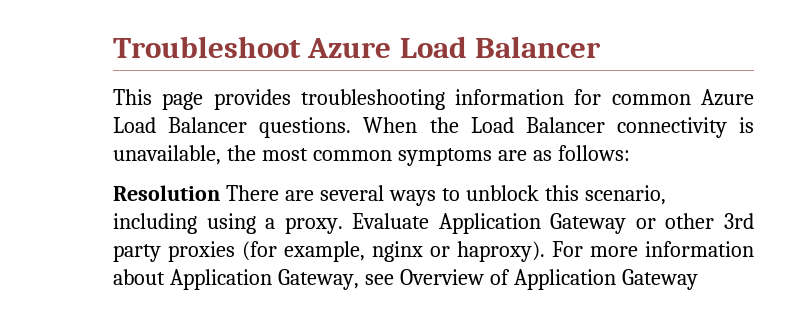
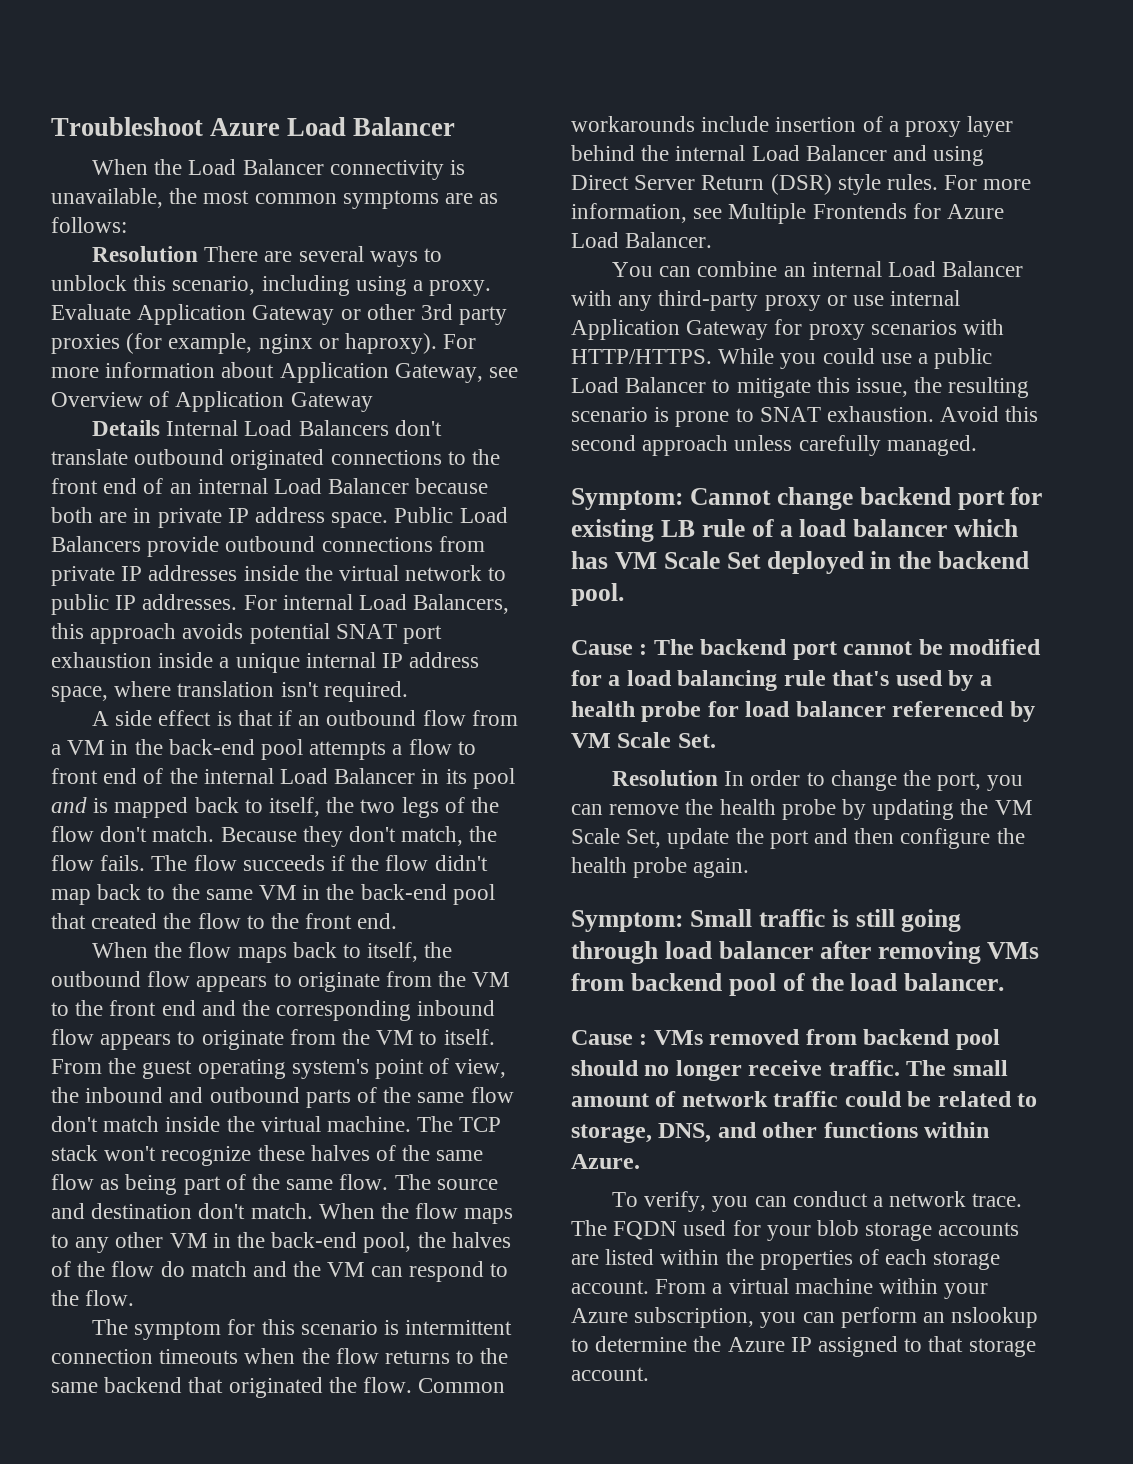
- This page provides troubleshooting information for common Azure Load Balancer questions.
+ Details Internal Load Balancers don't translate outbound originated connections to the front end of an internal Load Balancer because both are in private IP address space. Public Load Balancers provide outbound connections from private IP addresses inside the virtual network to public IP addresses. For internal Load Balancers, this approach avoids potential SNAT port exhaustion inside a unique internal IP address space, where translation isn't required.
+ A side effect is that if an outbound flow from a VM in the back-end pool attempts a flow to front end of the internal Load Balancer in its pool and is mapped back to itself, the two legs of the flow don't match. Because they don't match, the flow fails. The flow succeeds if the flow didn't map back to the same VM in the back-end pool that created the flow to the front end.
+ When the flow maps back to itself, the outbound flow appears to originate from the VM to the front end and the corresponding inbound flow appears to originate from the VM to itself. From the guest operating system's point of view, the inbound and outbound parts of the same flow don't match inside the virtual machine. The TCP stack won't recognize these halves of the same flow as being part of the same flow. The source and destination don't match. When the flow maps to any other VM in the back-end pool, the halves of the flow do match and the VM can respond to the flow.
+ The symptom for this scenario is intermittent connection timeouts when the flow returns to the same backend that originated the flow. Common workarounds include insertion of a proxy layer behind the internal Load Balancer and using Direct Server Return (DSR) style rules. For more information, see Multiple Frontends for Azure Load Balancer.
+ You can combine an internal Load Balancer with any third-party proxy or use internal Application Gateway for proxy scenarios with HTTP/HTTPS. While you could use a public Load Balancer to mitigate this issue, the resulting scenario is prone to SNAT exhaustion. Avoid this second approach unless carefully managed.
+ Symptom: Cannot change backend port for existing LB rule of a load balancer which has VM Scale Set deployed in the backend pool.
+ Cause : The backend port cannot be modified for a load balancing rule that's used by a health probe for load balancer referenced by VM Scale Set.
+ Resolution In order to change the port, you can remove the health probe by updating the VM Scale Set, update the port and then configure the health probe again.
+ Symptom: Small traffic is still going through load balancer after removing VMs from backend pool of the load balancer.
+ Cause : VMs removed from backend pool should no longer receive traffic. The small amount of network traffic could be related to storage, DNS, and other functions within Azure.
+ To verify, you can conduct a network trace. The FQDN used for your blob storage accounts are listed within the properties of each storage account. From a virtual machine within your Azure subscription, you can perform an nslookup to determine the Azure IP assigned to that storage account.

